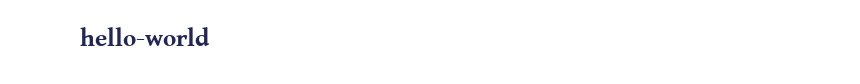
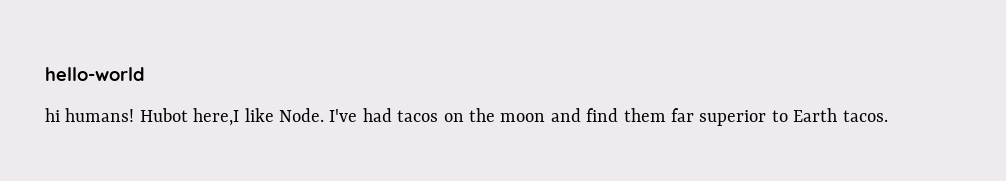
+ hi humans! Hubot here,I like Node. I've had tacos on the moon and find them far superior to Earth tacos.

